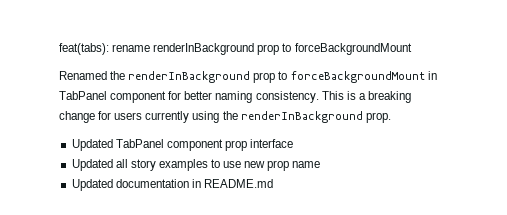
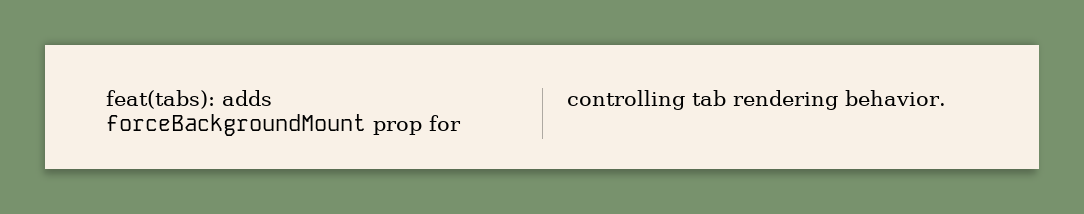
- feat(tabs): rename renderInBackground prop to forceBackgroundMount
- Renamed the renderInBackground prop to forceBackgroundMount in TabPanel component for better naming consistency. This is a breaking change for users currently using the renderInBackground prop.
- Updated TabPanel component prop interface
- Updated all story examples to use new prop name
- Updated documentation in README.md
+ feat(tabs): adds forceBackgroundMount prop for controlling tab rendering behavior.

